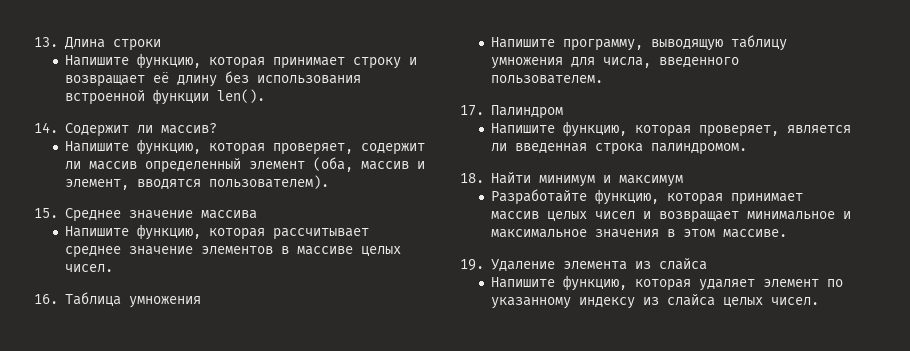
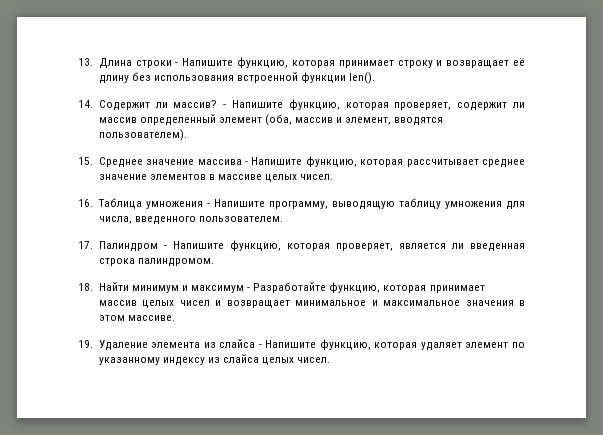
- 13. Длина строки
- Напишите функцию, которая принимает строку и возвращает её длину без использования встроенной функции len().
+ 13. Длина строки - Напишите функцию, которая принимает строку и возвращает её длину без использования встроенной функции len().
- 14. Содержит ли массив?
- Напишите функцию, которая проверяет, содержит ли массив определенный элемент (оба, массив и элемент, вводятся пользователем).
+ 14. Содержит ли массив? - Напишите функцию, которая проверяет, содержит ли массив определенный элемент (оба, массив и элемент, вводятся пользователем).
- 15. Среднее значение массива
- Напишите функцию, которая рассчитывает среднее значение элементов в массиве целых чисел.
+ 15. Среднее значение массива - Напишите функцию, которая рассчитывает среднее значение элементов в массиве целых чисел.
- 16. Таблица умножения
- Напишите программу, выводящую таблицу умножения для числа, введенного пользователем.
+ 16. Таблица умножения - Напишите программу, выводящую таблицу умножения для числа, введенного пользователем.
- 17. Палиндром
- Напишите функцию, которая проверяет, является ли введенная строка палиндромом.
+ 17. Палиндром - Напишите функцию, которая проверяет, является ли введенная строка палиндромом.
- 18. Найти минимум и максимум
- Разработайте функцию, которая принимает массив целых чисел и возвращает минимальное и максимальное значения в этом массиве.
+ 18. Найти минимум и максимум - Разработайте функцию, которая принимает массив целых чисел и возвращает минимальное и максимальное значения в этом массиве.
- 19. Удаление элемента из слайса
- Напишите функцию, которая удаляет элемент по указанному индексу из слайса целых чисел.
+ 19. Удаление элемента из слайса - Напишите функцию, которая удаляет элемент по указанному индексу из слайса целых чисел.

